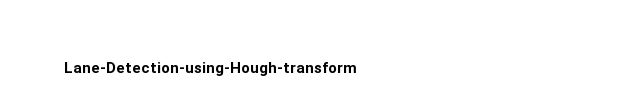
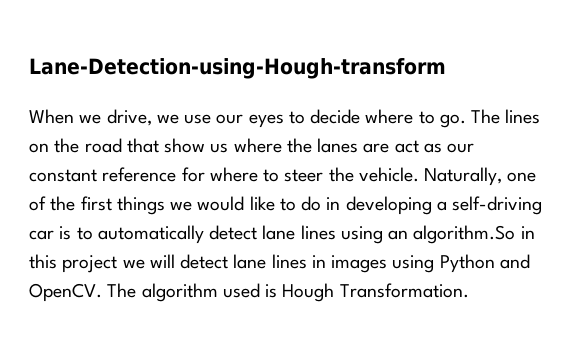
+ When we drive, we use our eyes to decide where to go. The lines on the road that show us where the lanes are act as our constant reference for where to steer the vehicle. Naturally, one of the first things we would like to do in developing a self-driving car is to automatically detect lane lines using an algorithm.So in this project we will detect lane lines in images using Python and OpenCV. The algorithm used is Hough Transformation.

